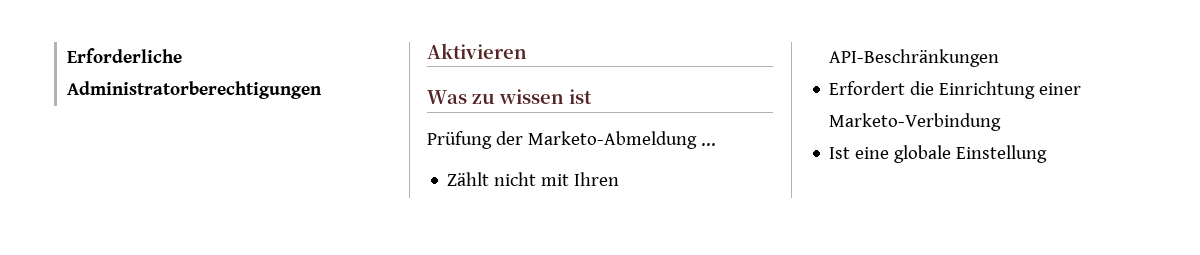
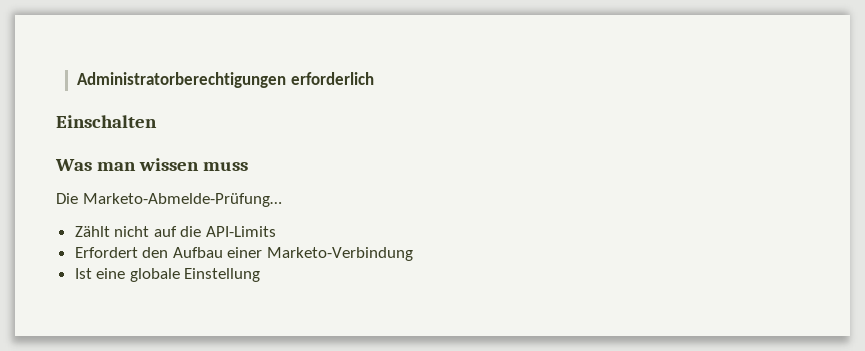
- Erforderliche Administratorberechtigungen
- Aktivieren
+ Administratorberechtigungen erforderlich
+ Einschalten
- Was zu wissen ist
- Prüfung der Marketo-Abmeldung ...
+ Was man wissen muss
+ Die Marketo-Abmelde-Prüfung…
- Zählt nicht mit Ihren API-Beschränkungen
+ Zählt nicht auf die API-Limits
- Erfordert die Einrichtung einer Marketo-Verbindung
+ Erfordert den Aufbau einer Marketo-Verbindung

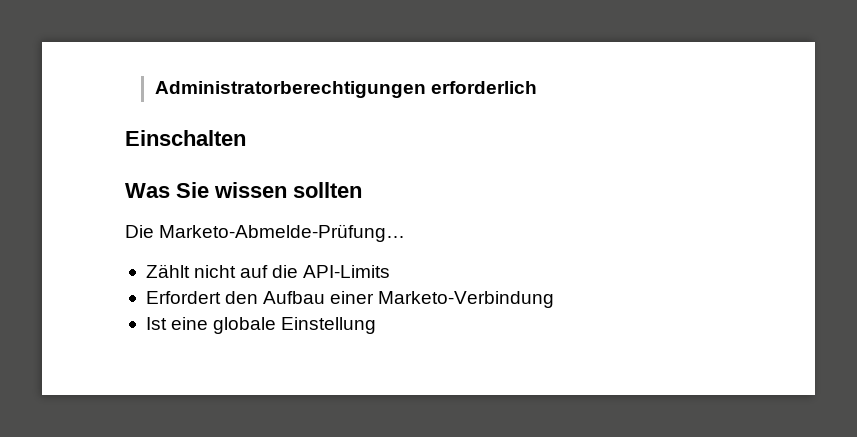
- Was man wissen muss
+ Was Sie wissen sollten

